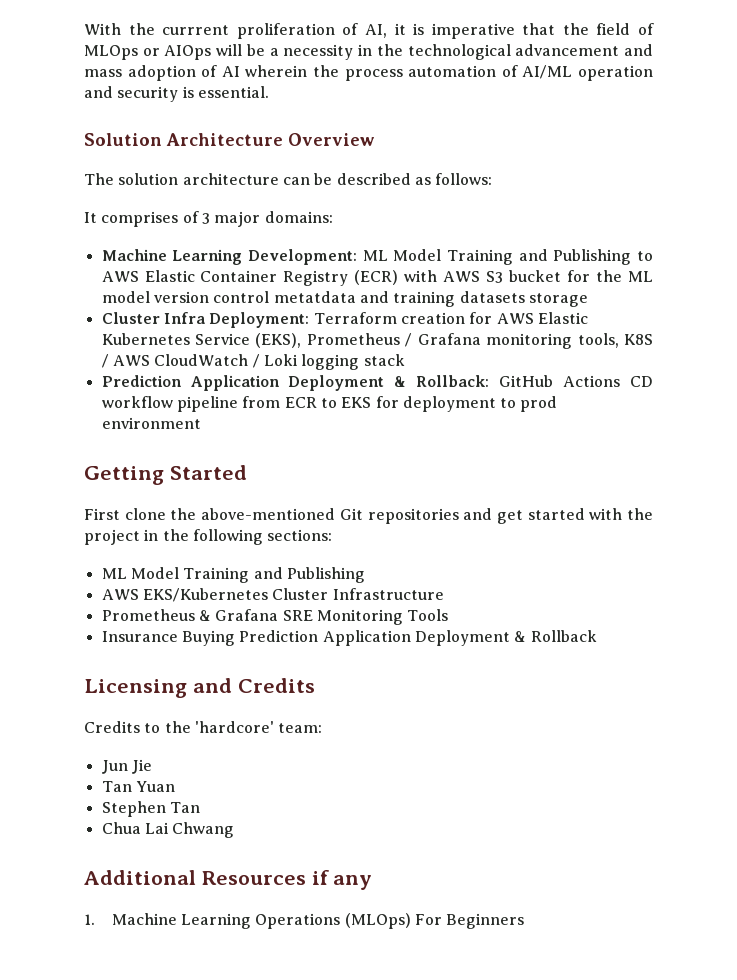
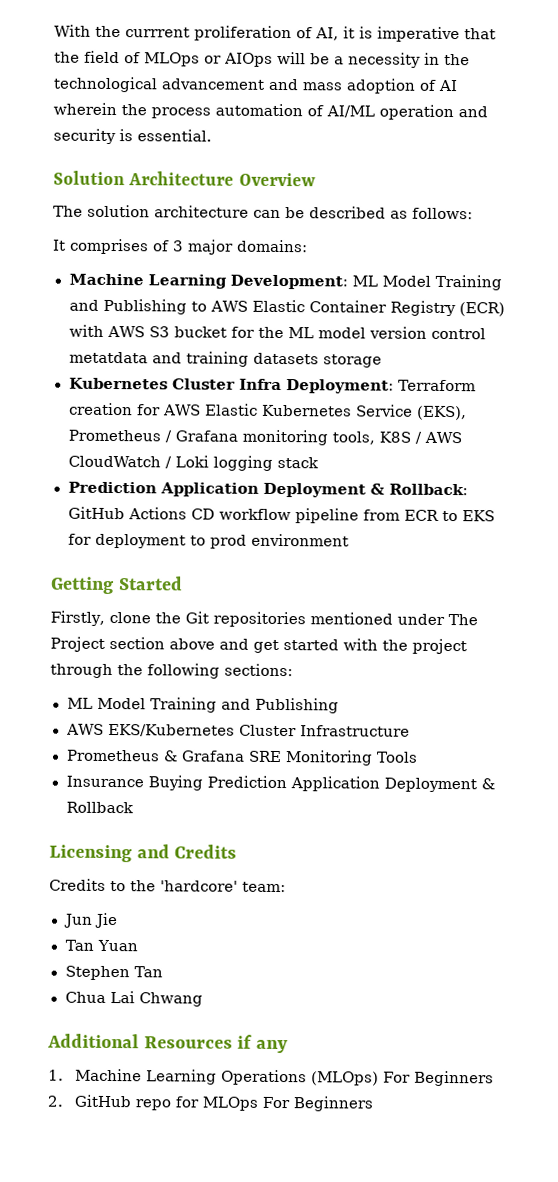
- Cluster Infra Deployment: Terraform creation for AWS Elastic Kubernetes Service (EKS), Prometheus / Grafana monitoring tools, K8S / AWS CloudWatch / Loki logging stack
+ Kubernetes Cluster Infra Deployment: Terraform creation for AWS Elastic Kubernetes Service (EKS), Prometheus / Grafana monitoring tools, K8S / AWS CloudWatch / Loki logging stack
- First clone the above-mentioned Git repositories and get started with the project in the following sections:
+ Firstly, clone the Git repositories mentioned under The Project section above and get started with the project through the following sections:
+ 2. GitHub repo for MLOps For Beginners

